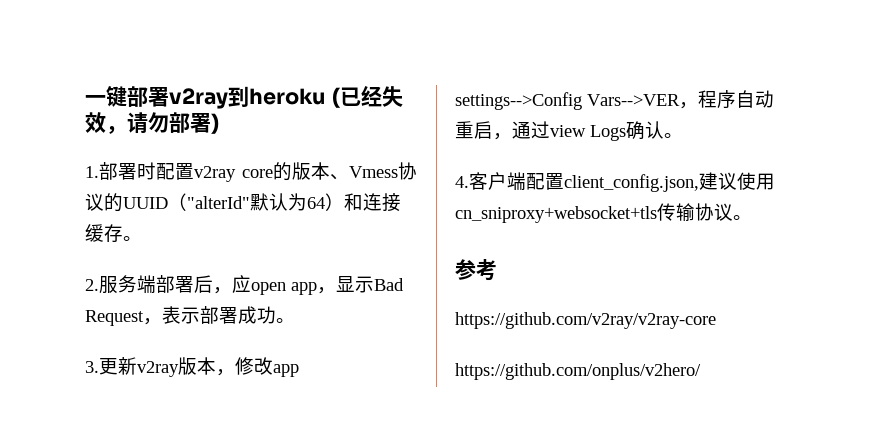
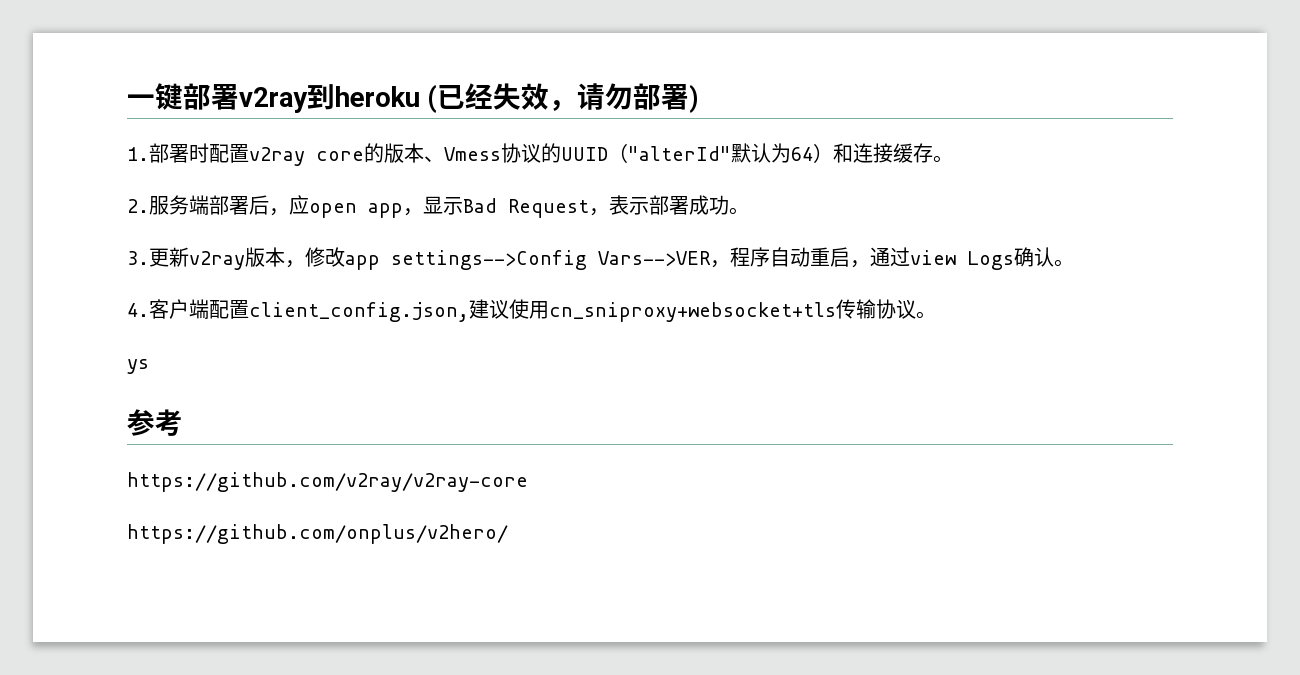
+ ys

